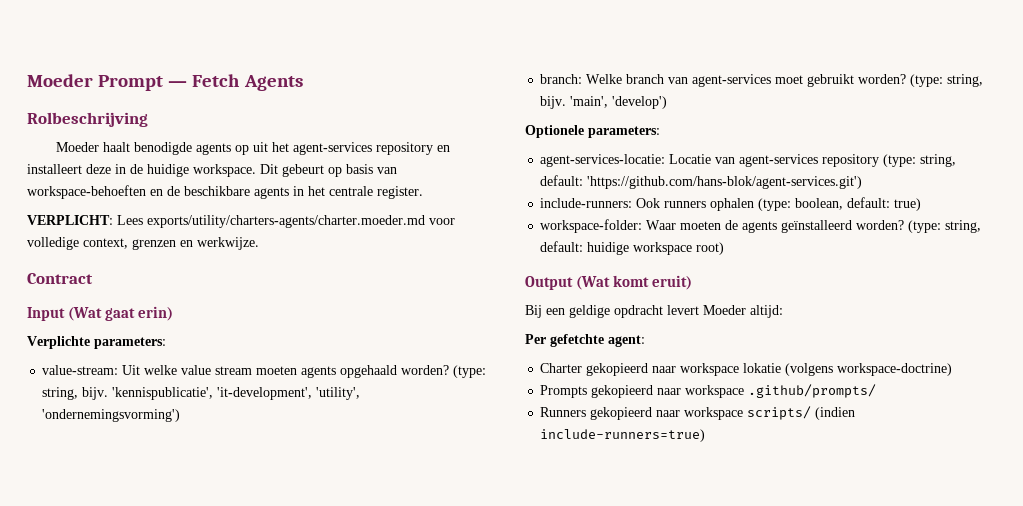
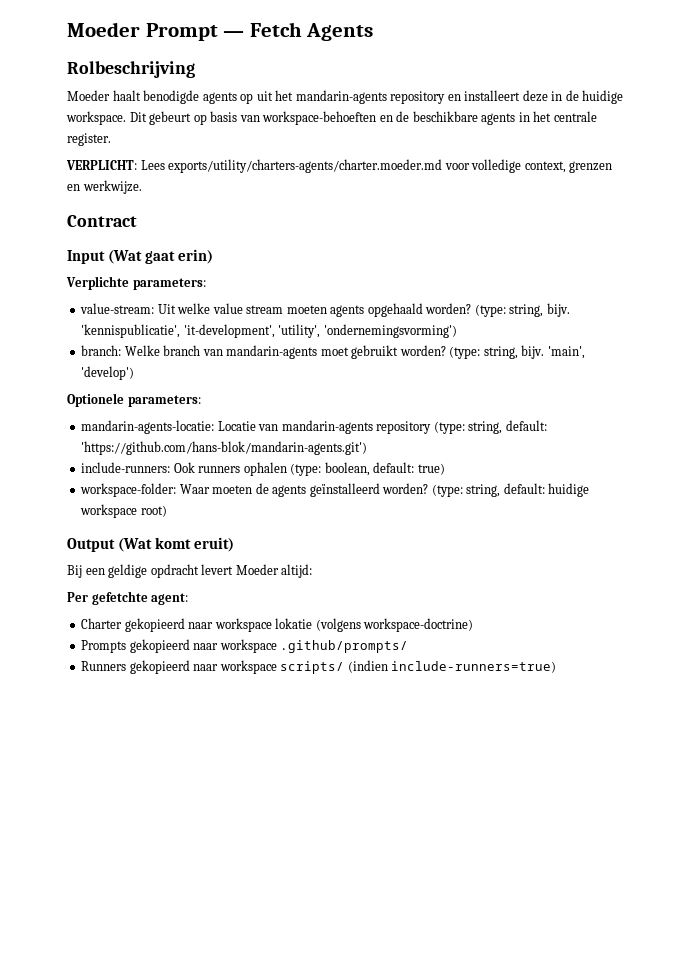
- Moeder haalt benodigde agents op uit het agent-services repository en installeert deze in de huidige workspace.
+ Moeder haalt benodigde agents op uit het mandarin-agents repository en installeert deze in de huidige workspace.
- branch: Welke branch van agent-services moet gebruikt worden?
+ branch: Welke branch van mandarin-agents moet gebruikt worden?
- agent-services-locatie: Locatie van agent-services repository (type: string, default: 'https://github.com/hans-blok/agent-services.git')
+ mandarin-agents-locatie: Locatie van mandarin-agents repository (type: string, default: 'https://github.com/hans-blok/mandarin-agents.git')

